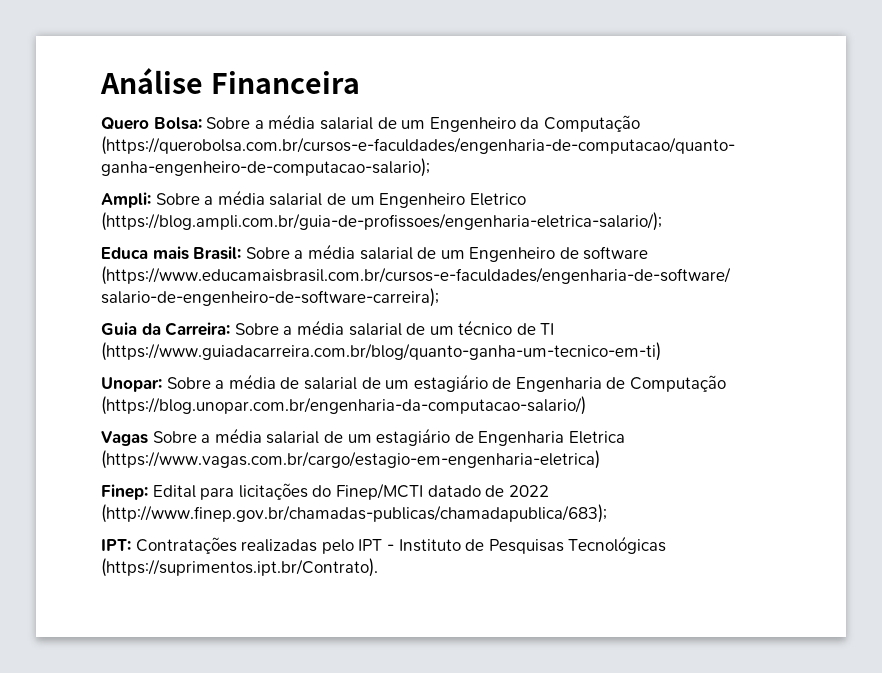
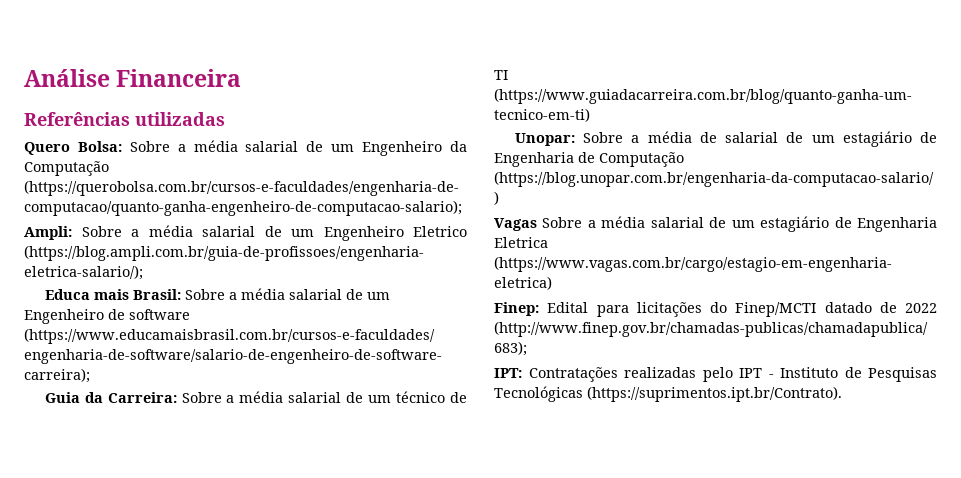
+ Referências utilizadas

